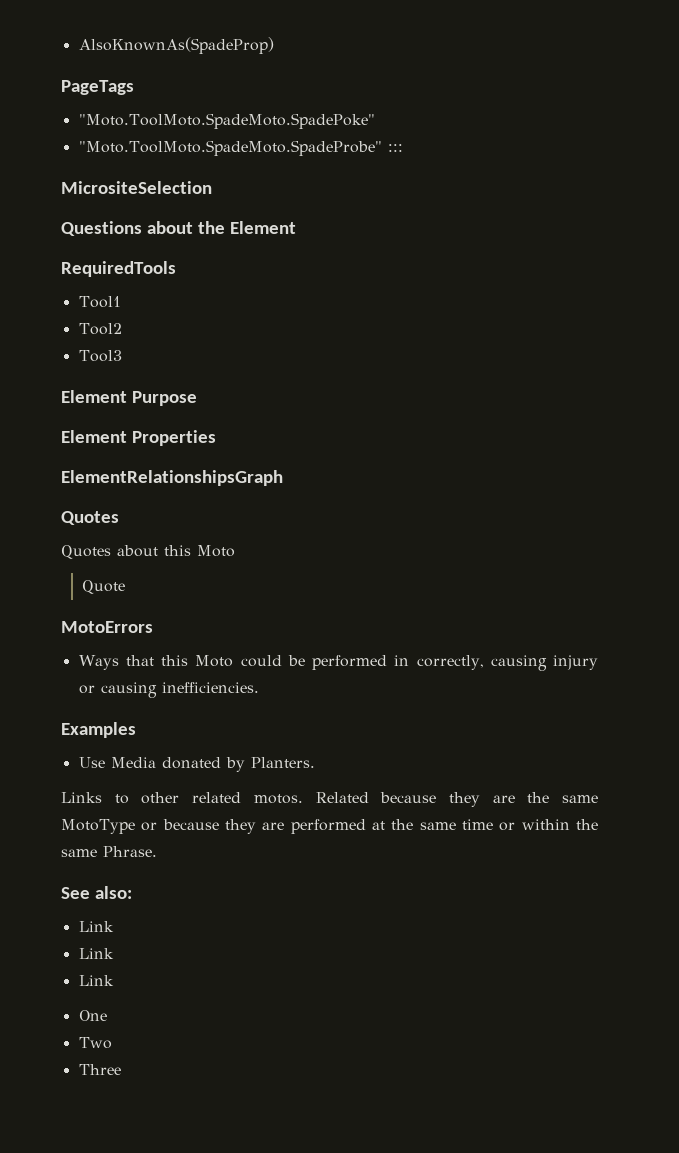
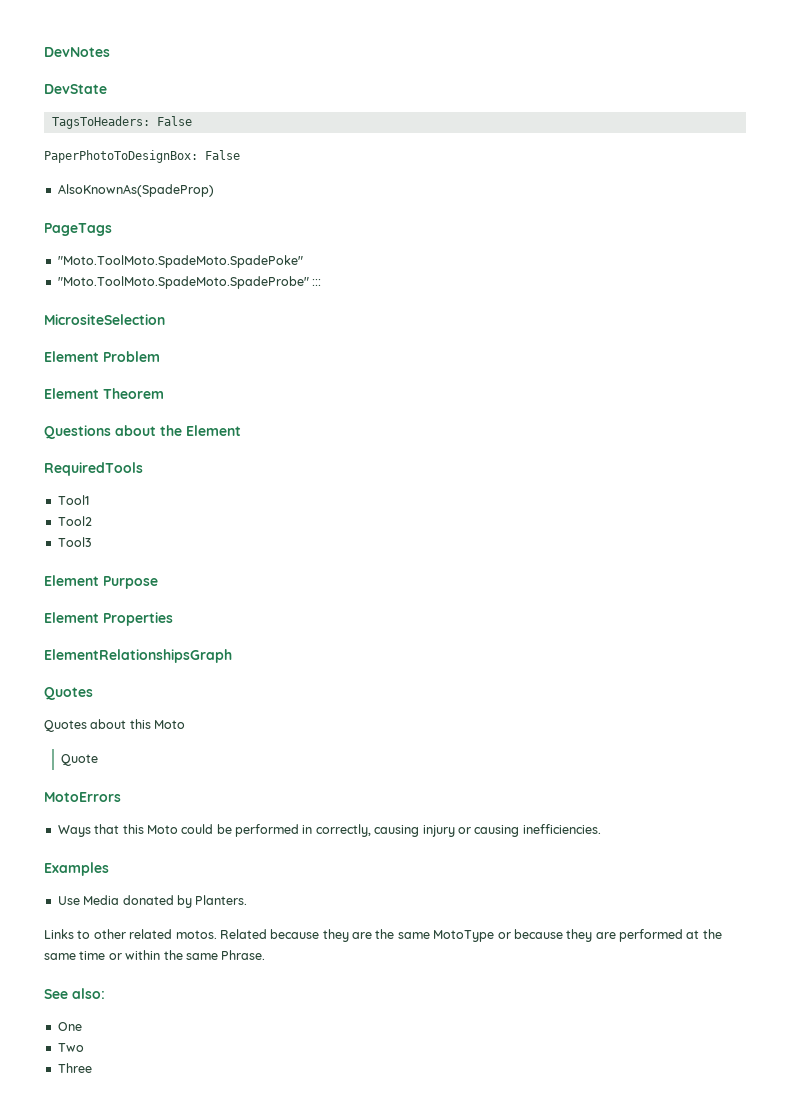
+ DevNotes
+ DevState
+ TagsToHeaders: False
+ PaperPhotoToDesignBox: False
+ Element Problem
+ Element Theorem
  See also:
- Link
- Link
- Link

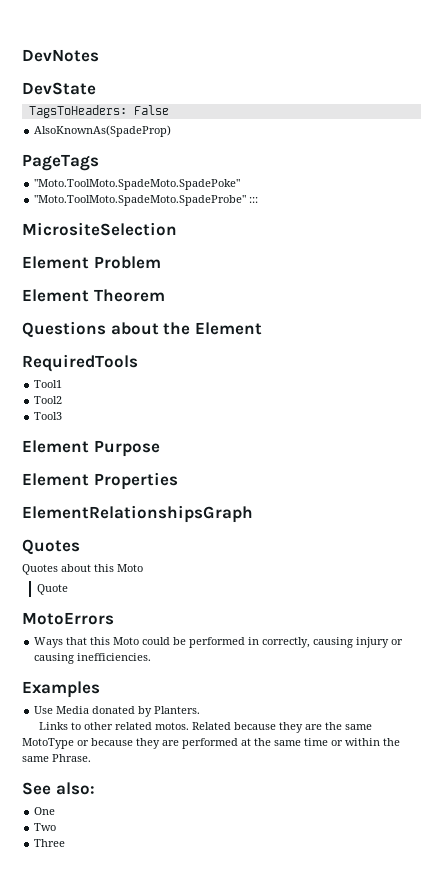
- PaperPhotoToDesignBox: False

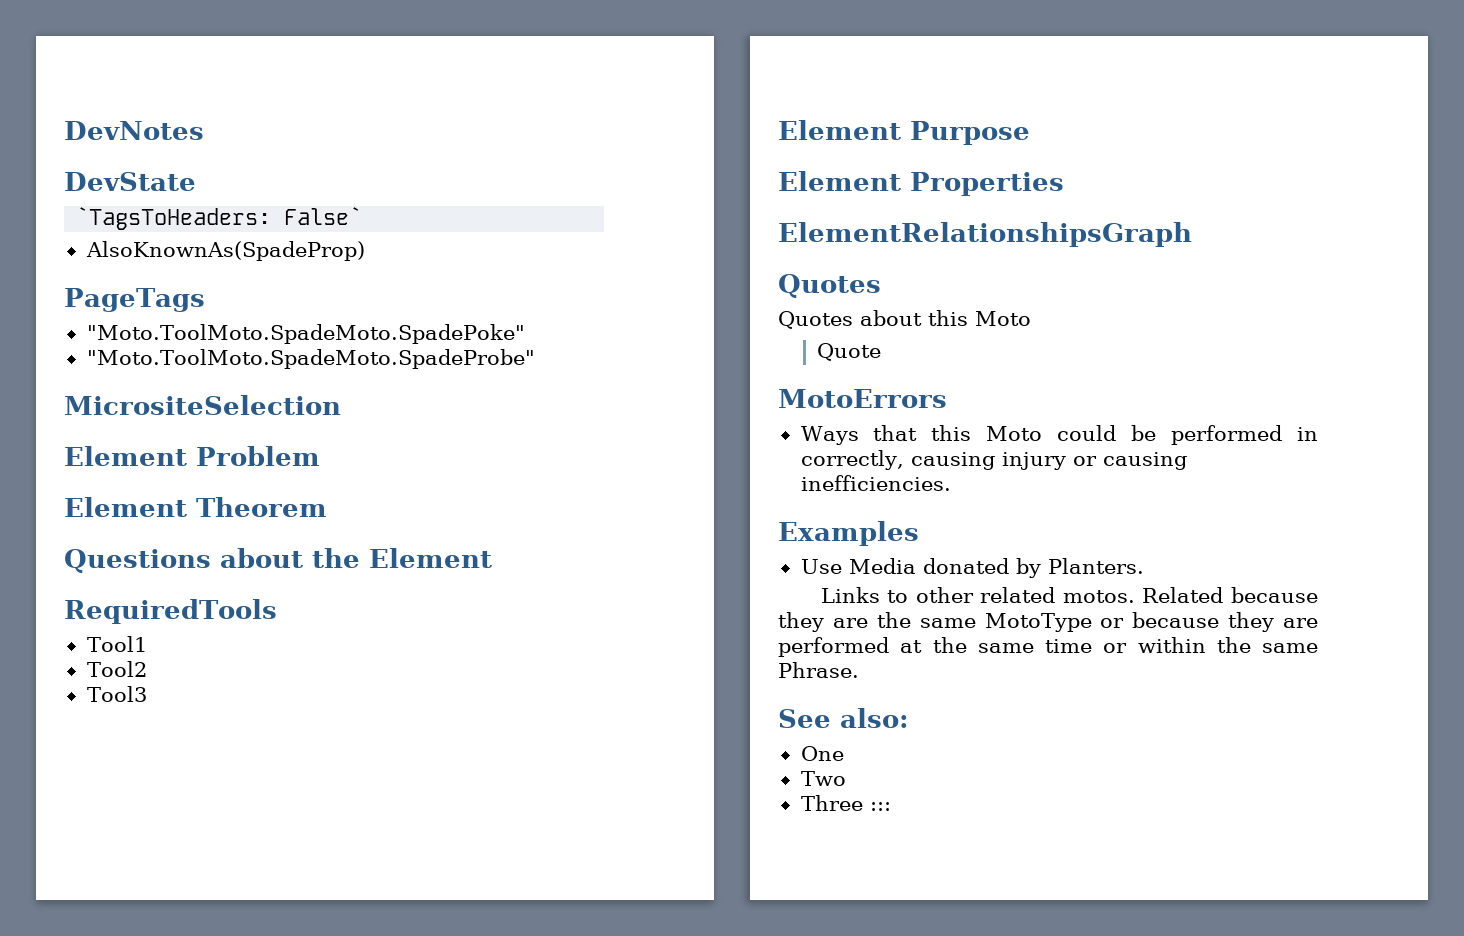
- TagsToHeaders: False
+ `TagsToHeaders: False`
- "Moto.ToolMoto.SpadeMoto.SpadeProbe" :::
+ "Moto.ToolMoto.SpadeMoto.SpadeProbe"
- Three
+ Three :::

